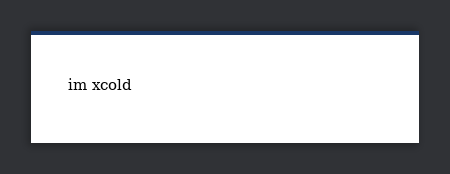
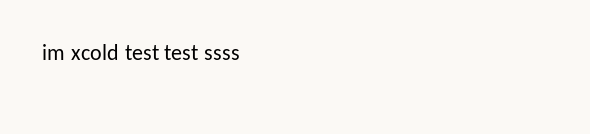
- im xcold
+ im xcold test test ssss

